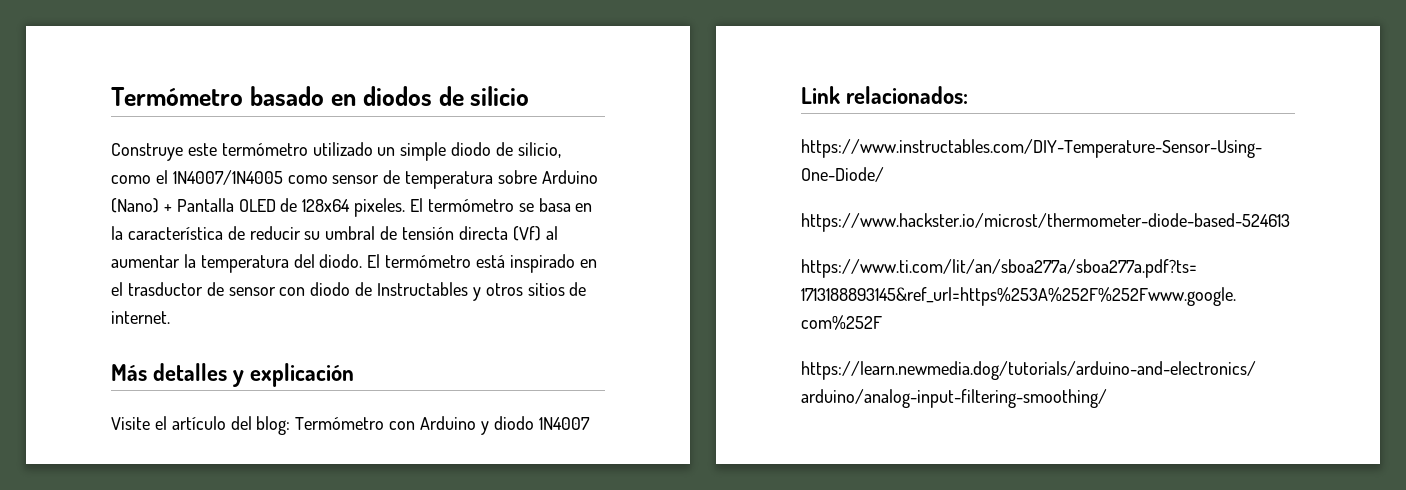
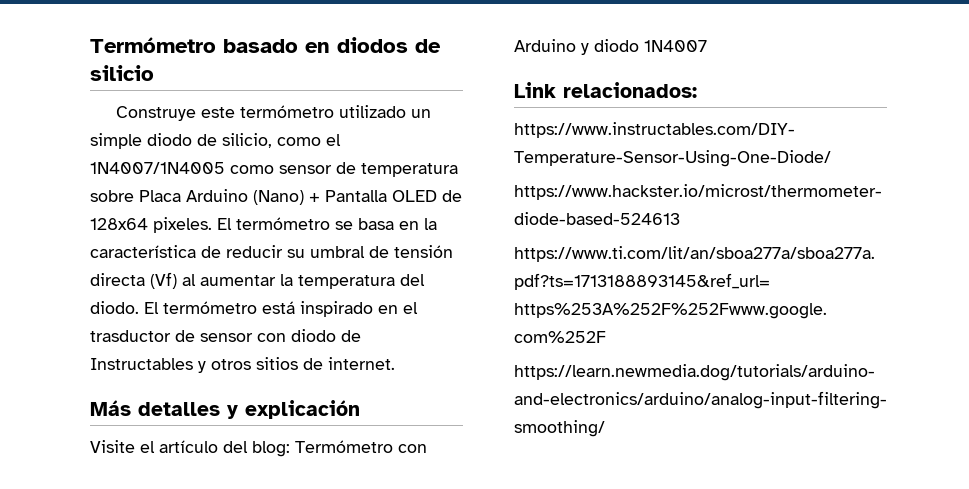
- Construye este termómetro utilizado un simple diodo de silicio, como el 1N4007/1N4005 como sensor de temperatura sobre Arduino (Nano) + Pantalla OLED de 128x64 pixeles.
+ Construye este termómetro utilizado un simple diodo de silicio, como el 1N4007/1N4005 como sensor de temperatura sobre Placa Arduino (Nano) + Pantalla OLED de 128x64 pixeles.

